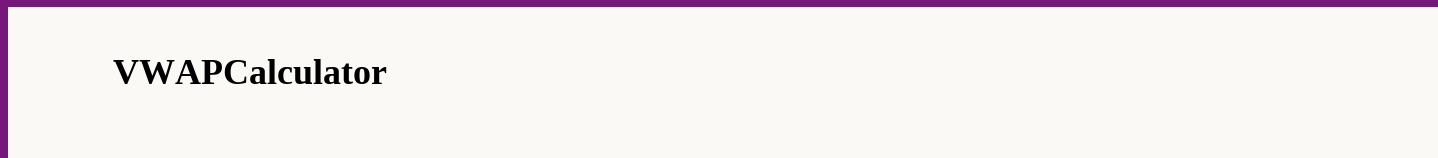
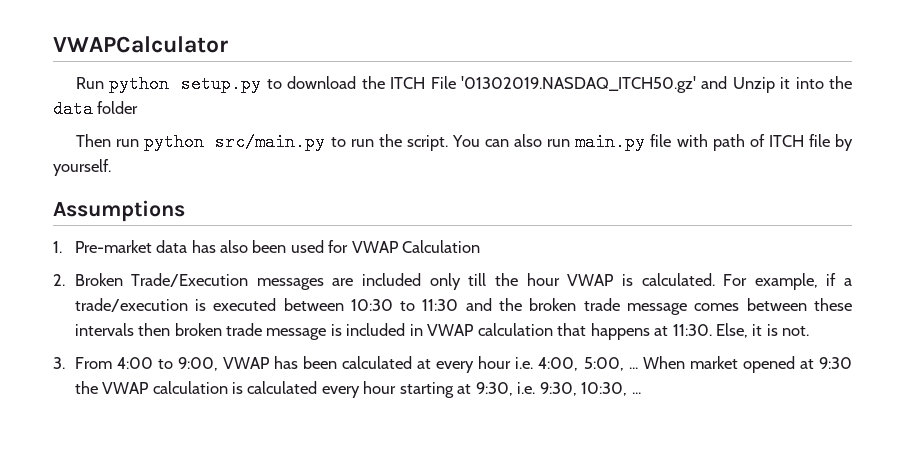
+ Run python setup.py to download the ITCH File '01302019.NASDAQ_ITCH50.gz' and Unzip it into the data folder
+ Then run python src/main.py to run the script. You can also run main.py file with path of ITCH file by yourself.
+ Assumptions
+ 1. Pre-market data has also been used for VWAP Calculation
+ 2. Broken Trade/Execution messages are included only till the hour VWAP is calculated. For example, if a trade/execution is executed between 10:30 to 11:30 and the broken trade message comes between these intervals then broken trade message is included in VWAP calculation that happens at 11:30. Else, it is not.
+ 3. From 4:00 to 9:00, VWAP has been calculated at every hour i.e. 4:00, 5:00, ... When market opened at 9:30 the VWAP calculation is calculated every hour starting at 9:30, i.e. 9:30, 10:30, ...

